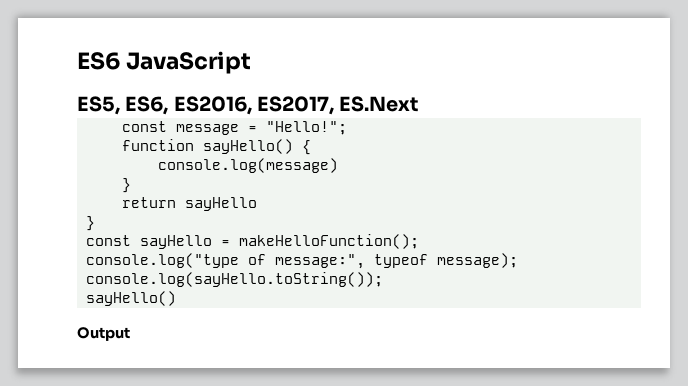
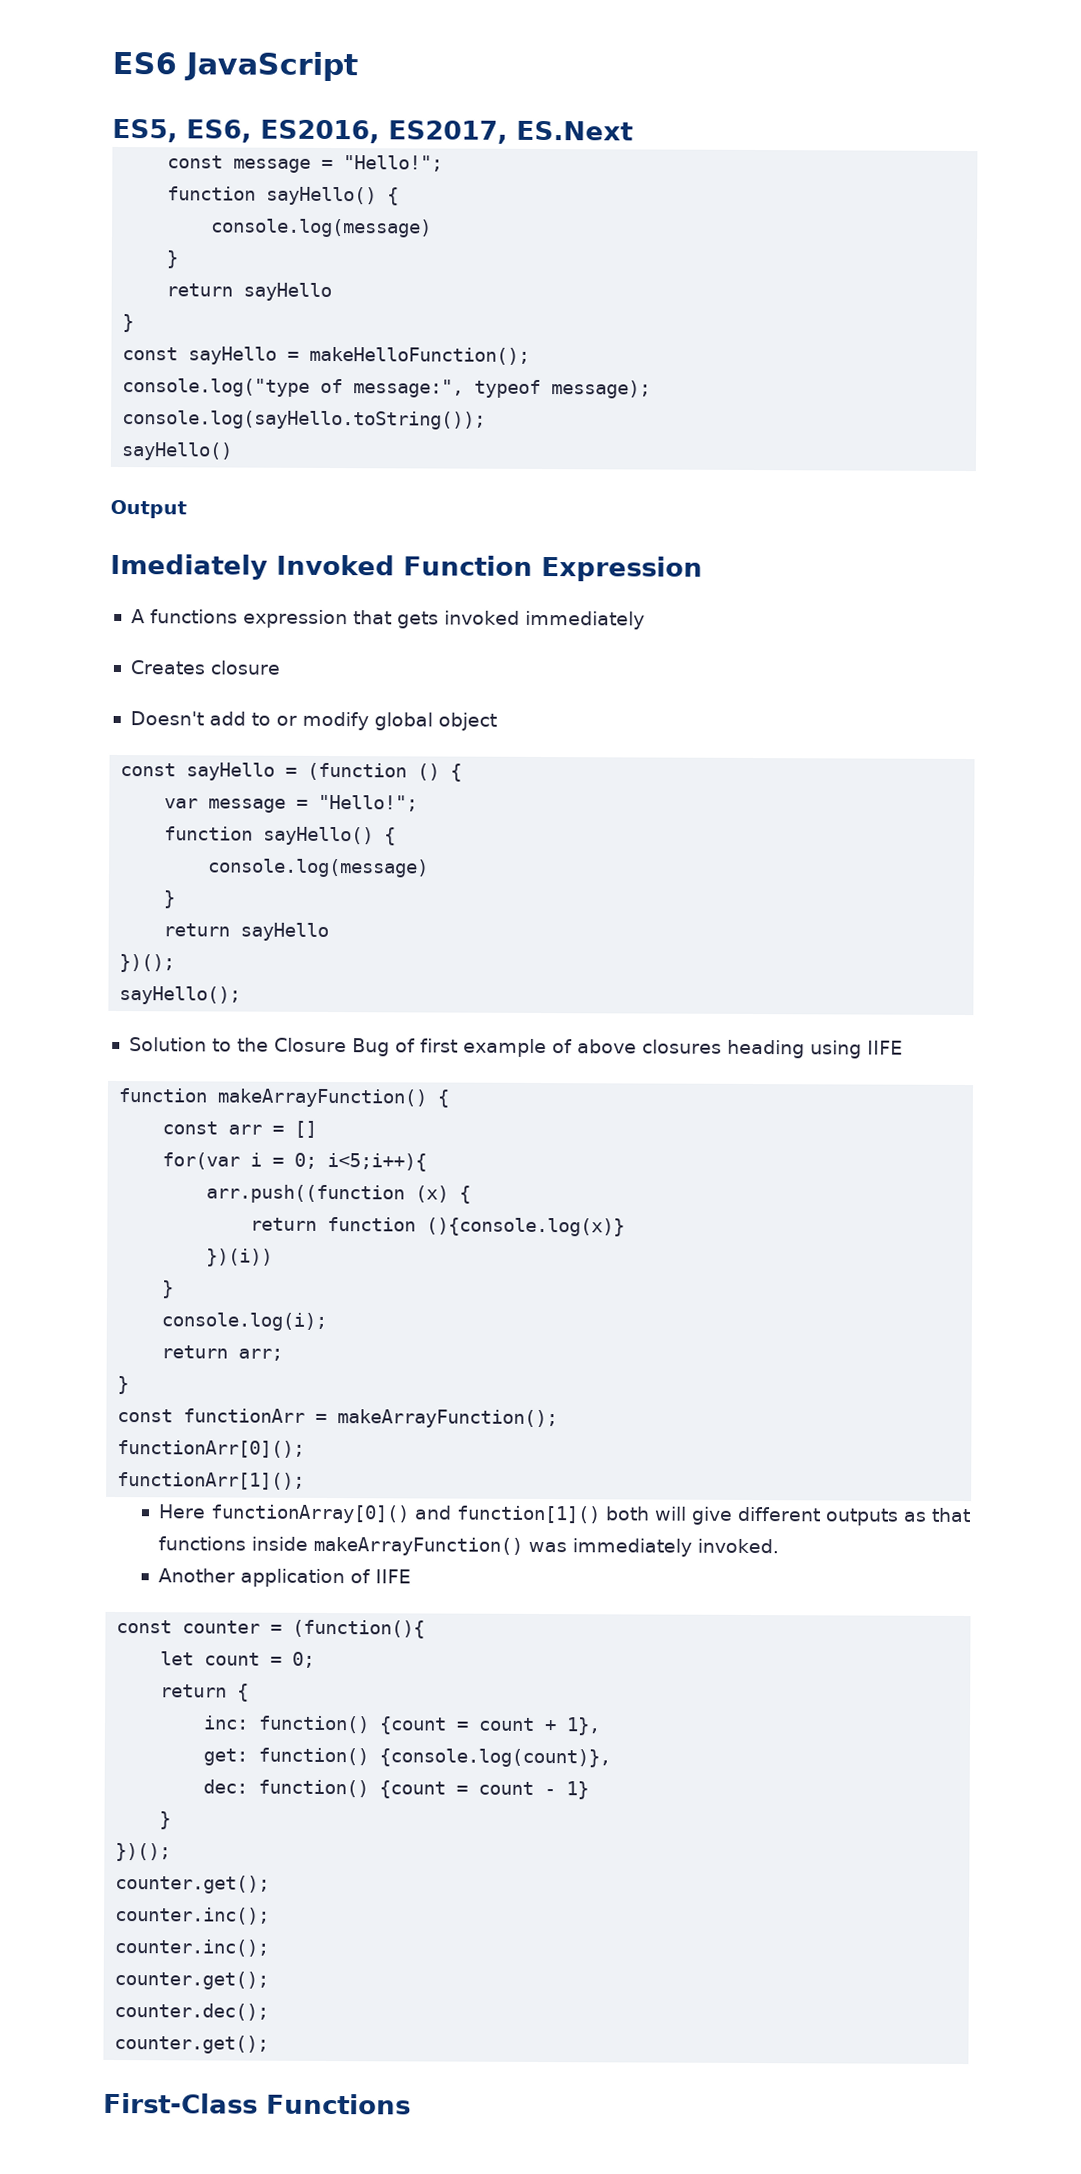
+ Imediately Invoked Function Expression
+ A functions expression that gets invoked immediately
+ Creates closure
+ Doesn't add to or modify global object
+ const sayHello = (function () {
+ var message = "Hello!";
+ function sayHello() {
+ console.log(message)
+ }
+ return sayHello
+ })();
+ sayHello();
+ Solution to the Closure Bug of first example of above closures heading using IIFE
+ function makeArrayFunction() {
+ const arr = []
+ for(var i = 0; i<5;i++){
+ arr.push((function (x) {
+ return function (){console.log(x)}
+ })(i))
+ }
+ console.log(i);
+ return arr;
+ }
+ const functionArr = makeArrayFunction();
+ functionArr[0]();
+ functionArr[1]();
+ Here functionArray[0]() and function[1]() both will give different outputs as that functions inside makeArrayFunction() was immediately invoked.
+ Another application of IIFE
+ const counter = (function(){
+ let count = 0;
+ return {
+ inc: function() {count = count + 1},
+ get: function() {console.log(count)},
+ dec: function() {count = count - 1}
+ }
+ })();
+ counter.get();
+ counter.inc();
+ counter.inc();
+ counter.get();
+ counter.dec();
+ counter.get();
+ First-Class Functions

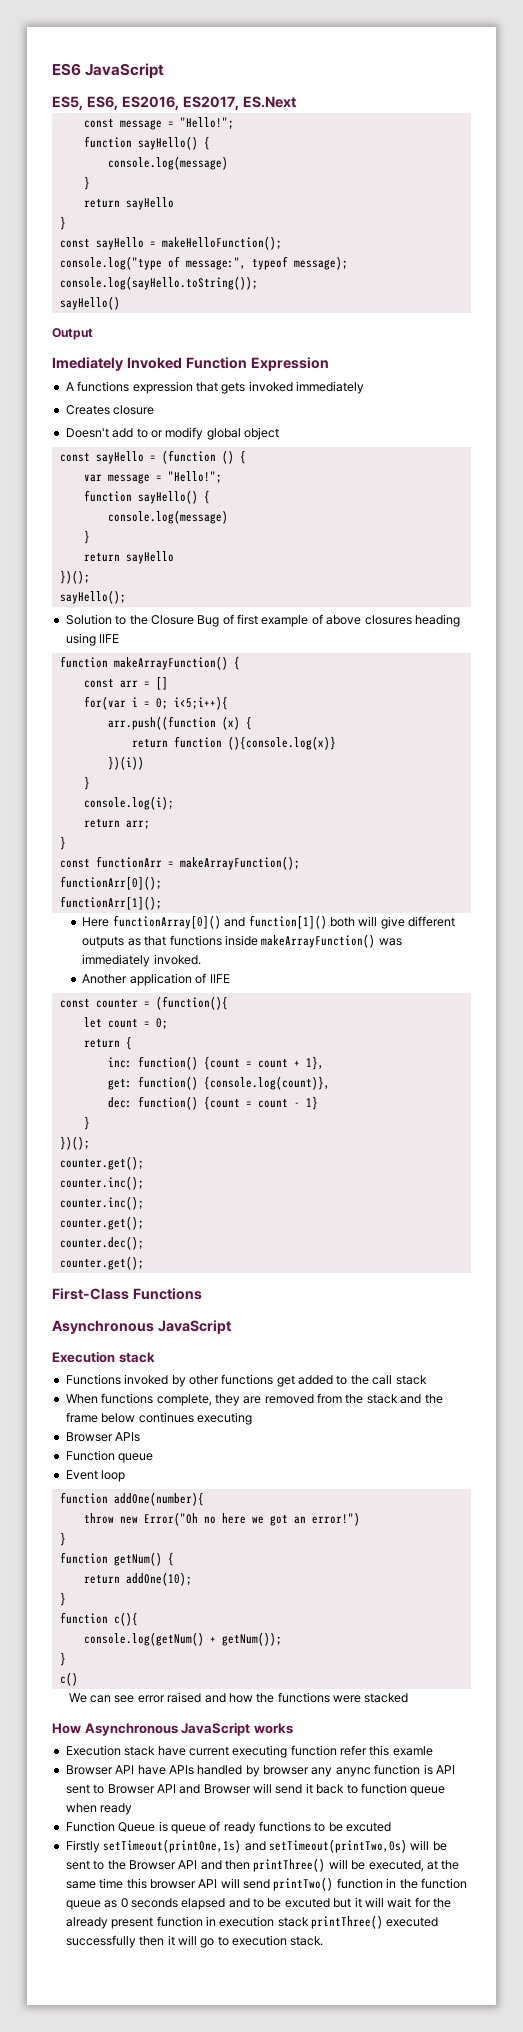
  First-Class Functions
+ Asynchronous JavaScript
+ Execution stack
+ Functions invoked by other functions get added to the call stack
+ When functions complete, they are removed from the stack and the frame below continues executing
+ Browser APIs
+ Function queue
+ Event loop
+ function addOne(number){
+ throw new Error("Oh no here we got an error!")
+ }
+ function getNum() {
+ return addOne(10);
+ }
+ function c(){
+ console.log(getNum() + getNum());
+ }
+ c()
+ We can see error raised and how the functions were stacked
+ How Asynchronous JavaScript works
+ Execution stack have current executing function refer this examle
+ Browser API have APIs handled by browser any anync function is API sent to Browser API and Browser will send it back to function queue when ready
+ Function Queue is queue of ready functions to be excuted
+ Firstly setTimeout(printOne,1s) and setTimeout(printTwo,0s) will be sent to the Browser API and then printThree() will be executed, at the same time this browser API will send printTwo() function in the function queue as 0 seconds elapsed and to be excuted but it will wait for the already present function in execution stack printThree() executed successfully then it will go to execution stack.

